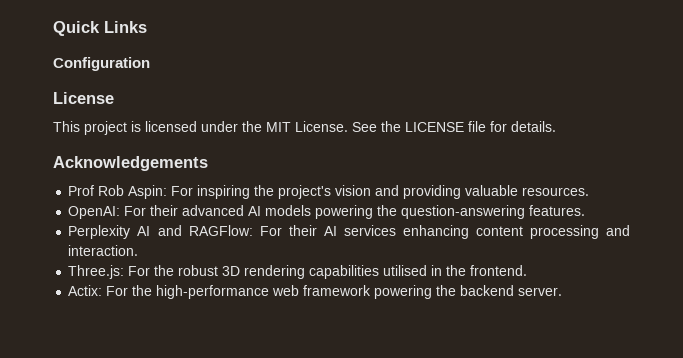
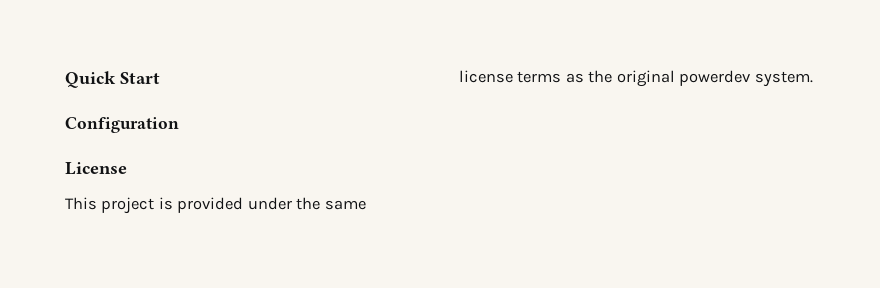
- Quick Links
+ Quick Start
- This project is licensed under the MIT License. See the LICENSE file for details.
- Acknowledgements
- Prof Rob Aspin: For inspiring the project's vision and providing valuable resources.
- OpenAI: For their advanced AI models powering the question-answering features.
- Perplexity AI and RAGFlow: For their AI services enhancing content processing and interaction.
- Three.js: For the robust 3D rendering capabilities utilised in the frontend.
- Actix: For the high-performance web framework powering the backend server.
+ This project is provided under the same license terms as the original powerdev system.

